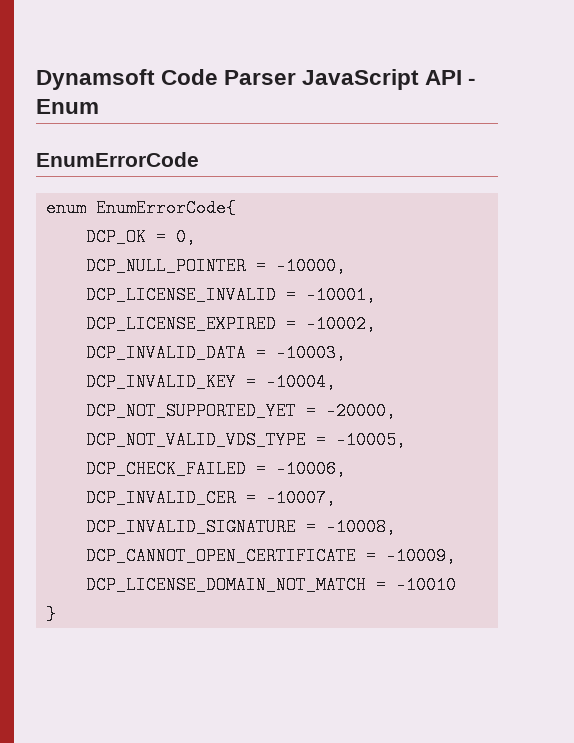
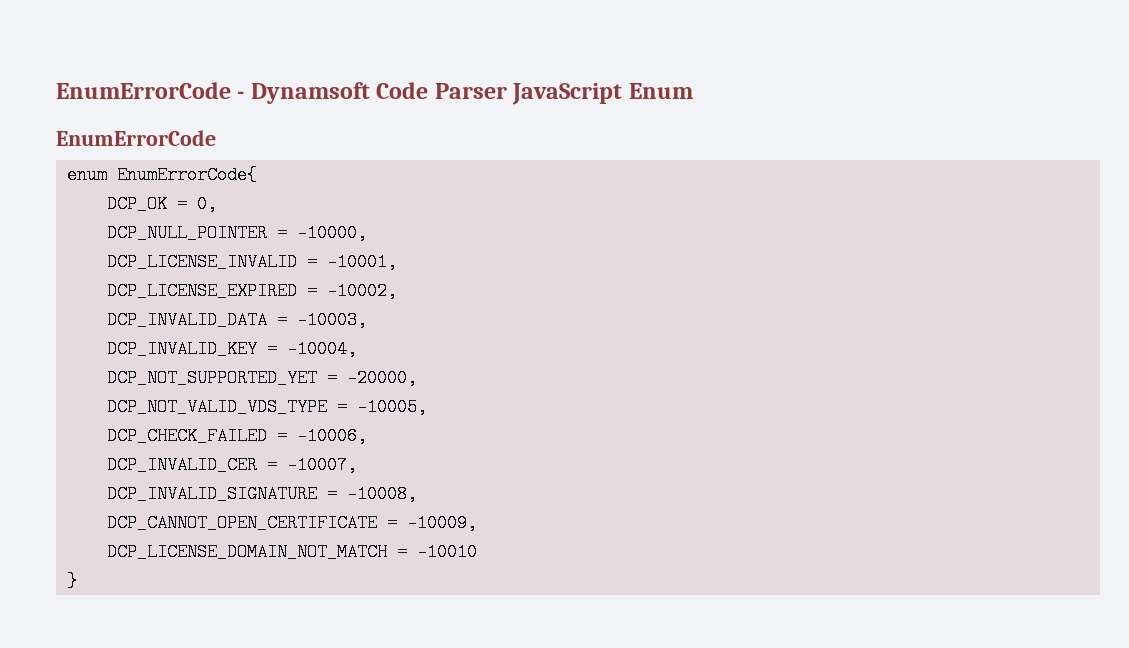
- Dynamsoft Code Parser JavaScript API - Enum
+ EnumErrorCode - Dynamsoft Code Parser JavaScript Enum

